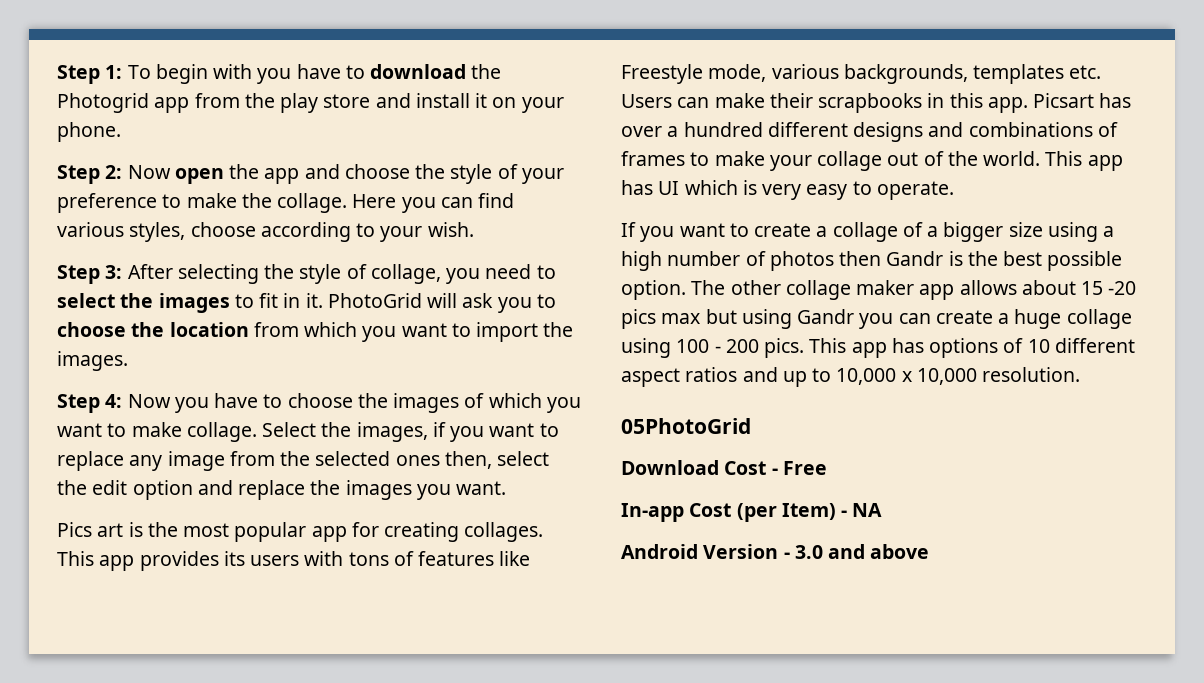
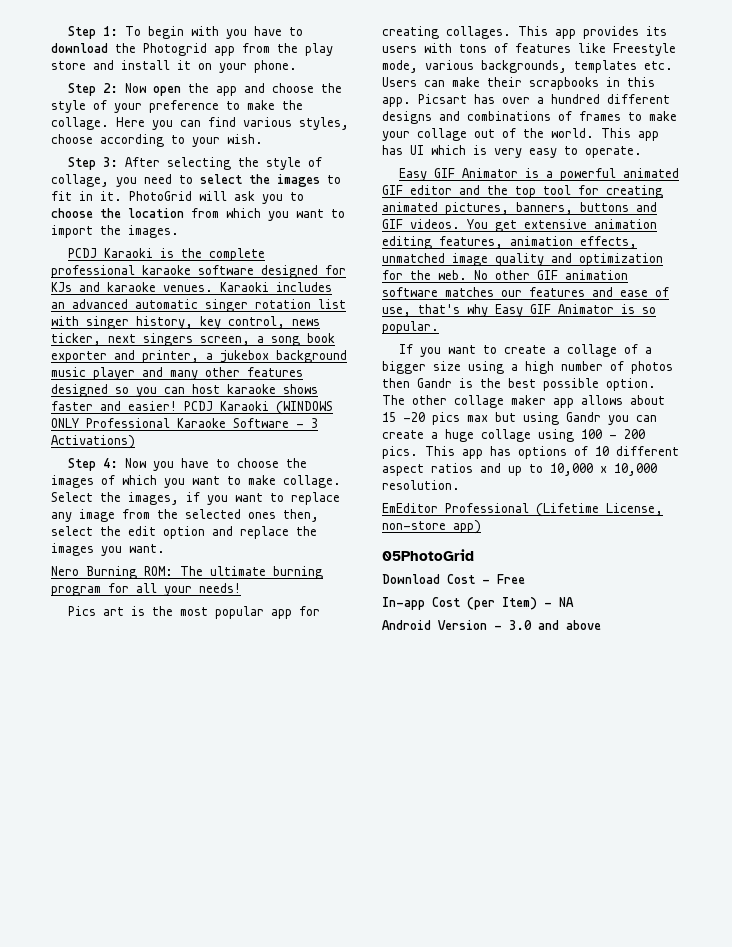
+ PCDJ Karaoki is the complete professional karaoke software designed for KJs and karaoke venues. Karaoki includes an advanced automatic singer rotation list with singer history, key control, news ticker, next singers screen, a song book exporter and printer, a jukebox background music player and many other features designed so you can host karaoke shows faster and easier! PCDJ Karaoki (WINDOWS ONLY Professional Karaoke Software - 3 Activations)
+ Nero Burning ROM: The ultimate burning program for all your needs!
+ Easy GIF Animator is a powerful animated GIF editor and the top tool for creating animated pictures, banners, buttons and GIF videos. You get extensive animation editing features, animation effects, unmatched image quality and optimization for the web. No other GIF animation software matches our features and ease of use, that's why Easy GIF Animator is so popular.
+ EmEditor Professional (Lifetime License, non-store app)

